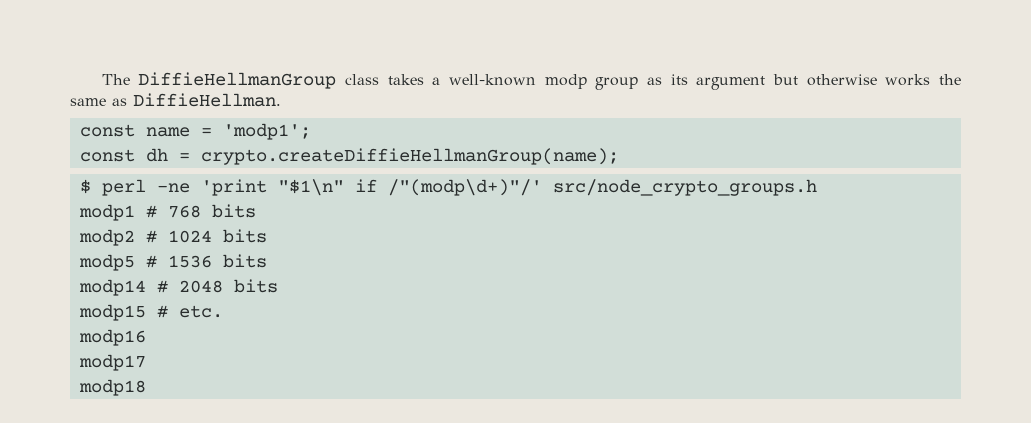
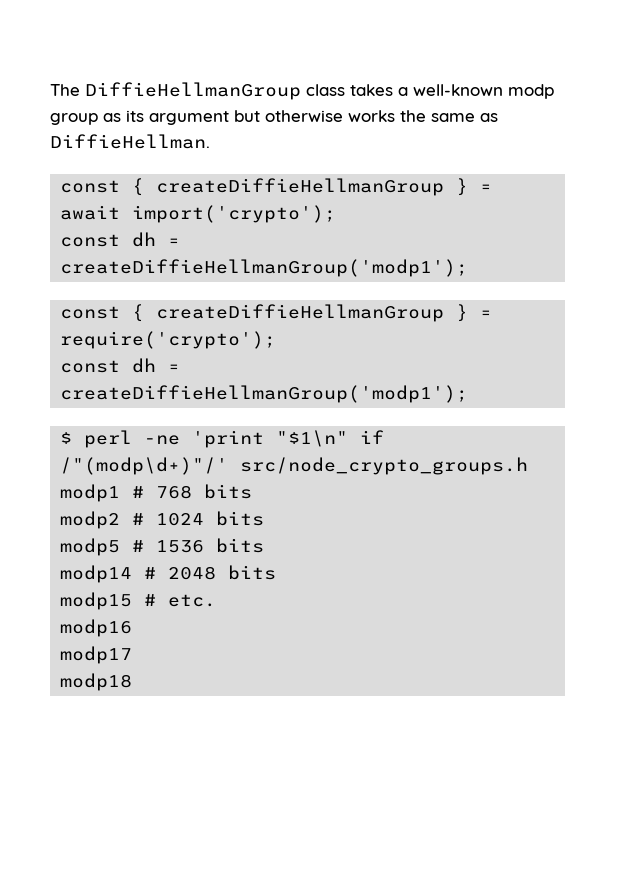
- const name = 'modp1';
- const dh = crypto.createDiffieHellmanGroup(name);
+ const { createDiffieHellmanGroup } = await import('crypto');
+ const dh = createDiffieHellmanGroup('modp1');
+ const { createDiffieHellmanGroup } = require('crypto');
+ const dh = createDiffieHellmanGroup('modp1');

